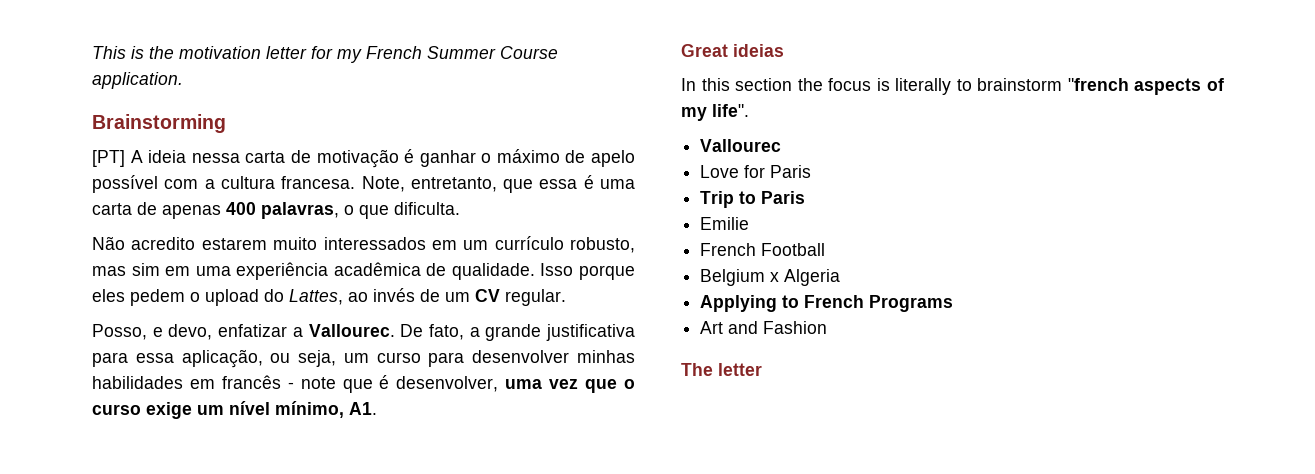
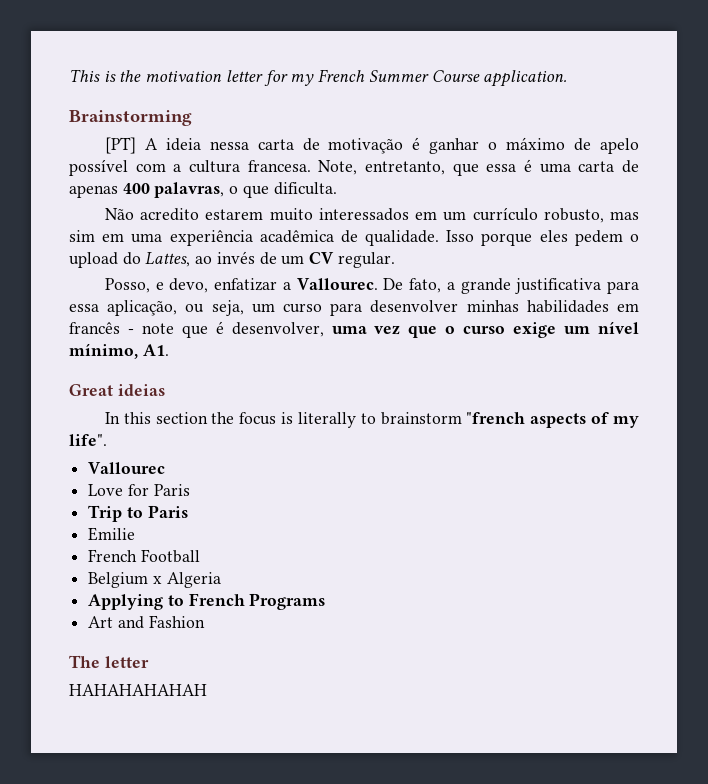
+ HAHAHAHAHAH

